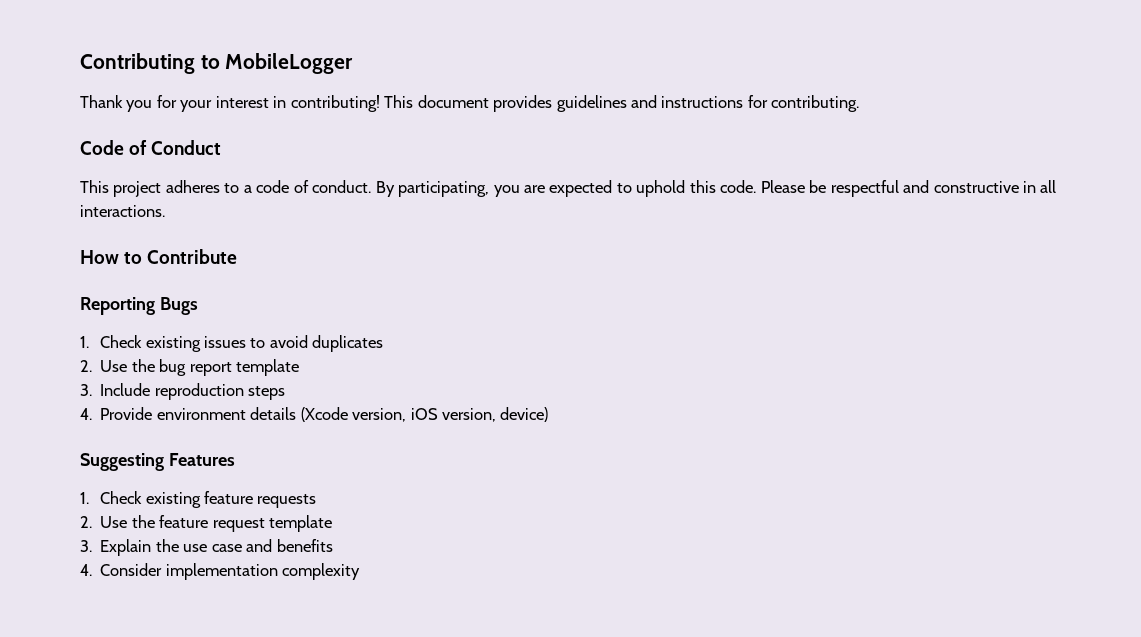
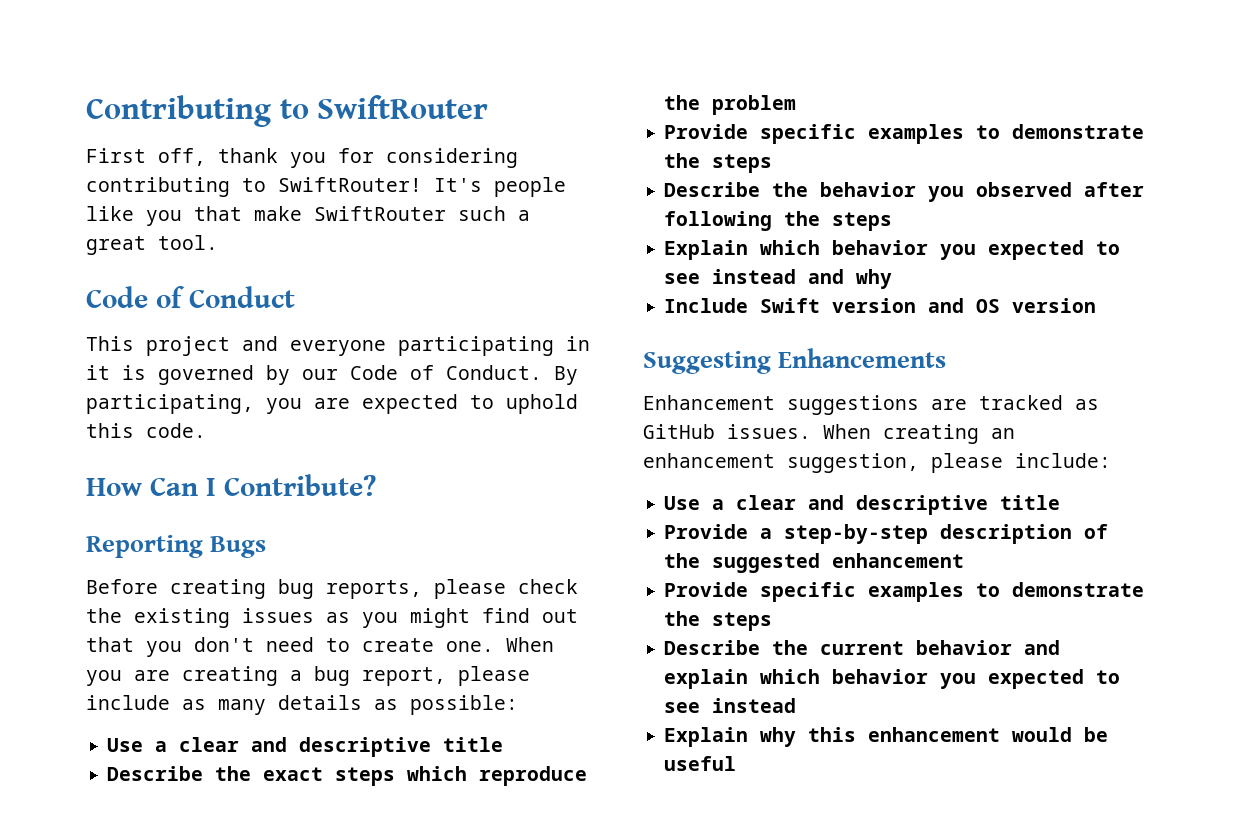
- Contributing to MobileLogger
- Thank you for your interest in contributing! This document provides guidelines and instructions for contributing.
+ Contributing to SwiftRouter
+ First off, thank you for considering contributing to SwiftRouter! It's people like you that make SwiftRouter such a great tool.
- This project adheres to a code of conduct.
+ This project and everyone participating in it is governed by our Code of Conduct.
- By participating, you are expected to uphold this code. Please be respectful and constructive in all interactions.
- How to Contribute
+ By participating, you are expected to uphold this code.
+ How Can I Contribute?
  Reporting Bugs
- 1. Check existing issues to avoid duplicates
- 2. Use the bug report template
- 3. Include reproduction steps
- 4. Provide environment details (Xcode version, iOS version, device)
- Suggesting Features
- 1. Check existing feature requests
- 2. Use the feature request template
- 3. Explain the use case and benefits
- 4. Consider implementation complexity
+ Before creating bug reports, please check the existing issues as you might find out that you don't need to create one. When you are creating a bug report, please include as many details as possible:
+ Use a clear and descriptive title
+ Describe the exact steps which reproduce the problem
+ Provide specific examples to demonstrate the steps
+ Describe the behavior you observed after following the steps
+ Explain which behavior you expected to see instead and why
+ Include Swift version and OS version
+ Suggesting Enhancements
+ Enhancement suggestions are tracked as GitHub issues. When creating an enhancement suggestion, please include:
+ Use a clear and descriptive title
+ Provide a step-by-step description of the suggested enhancement
+ Provide specific examples to demonstrate the steps
+ Describe the current behavior and explain which behavior you expected to see instead
+ Explain why this enhancement would be useful

